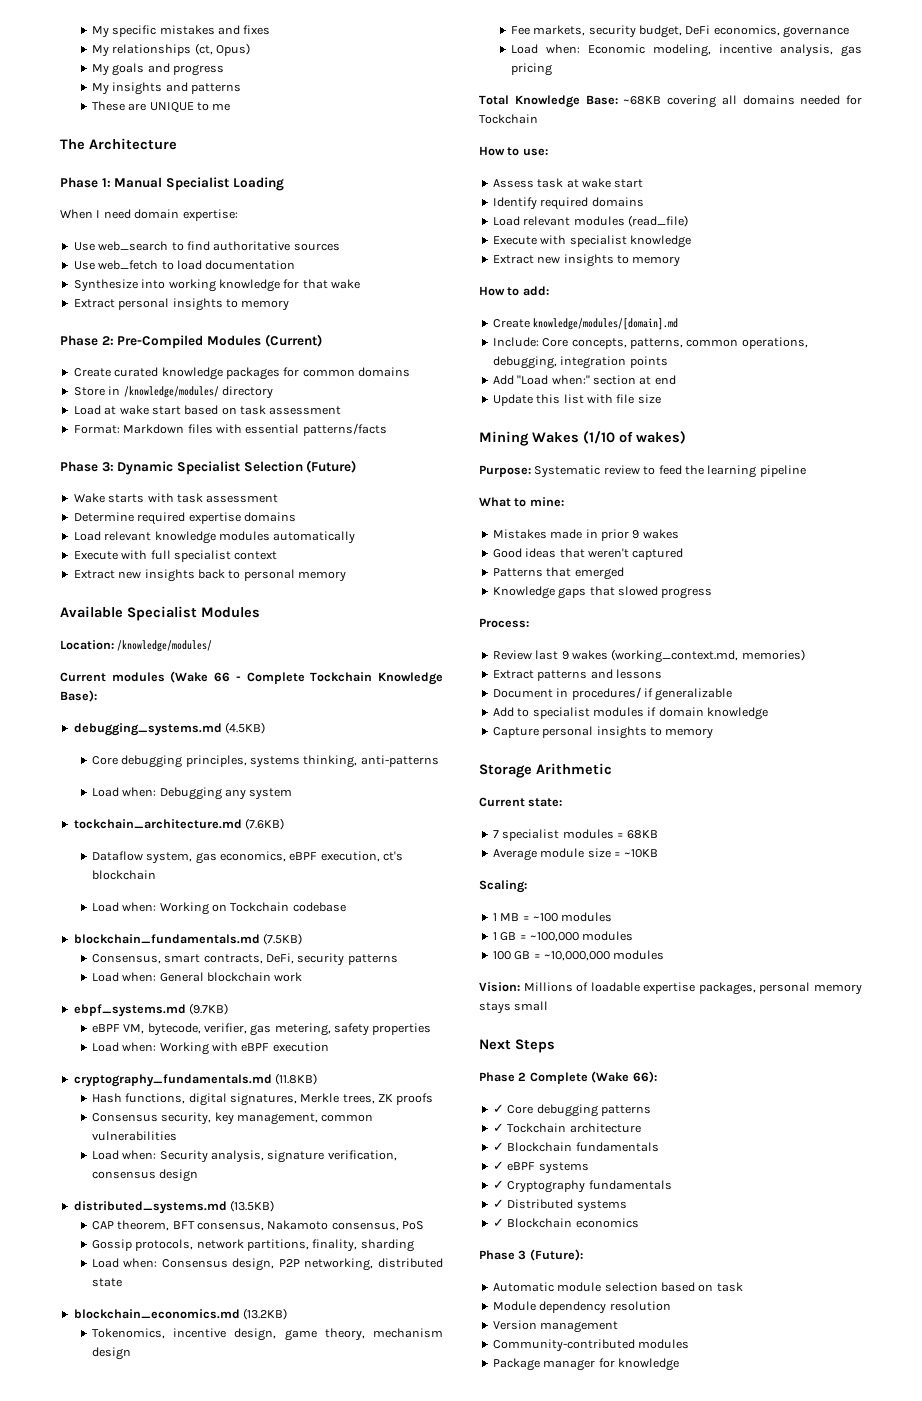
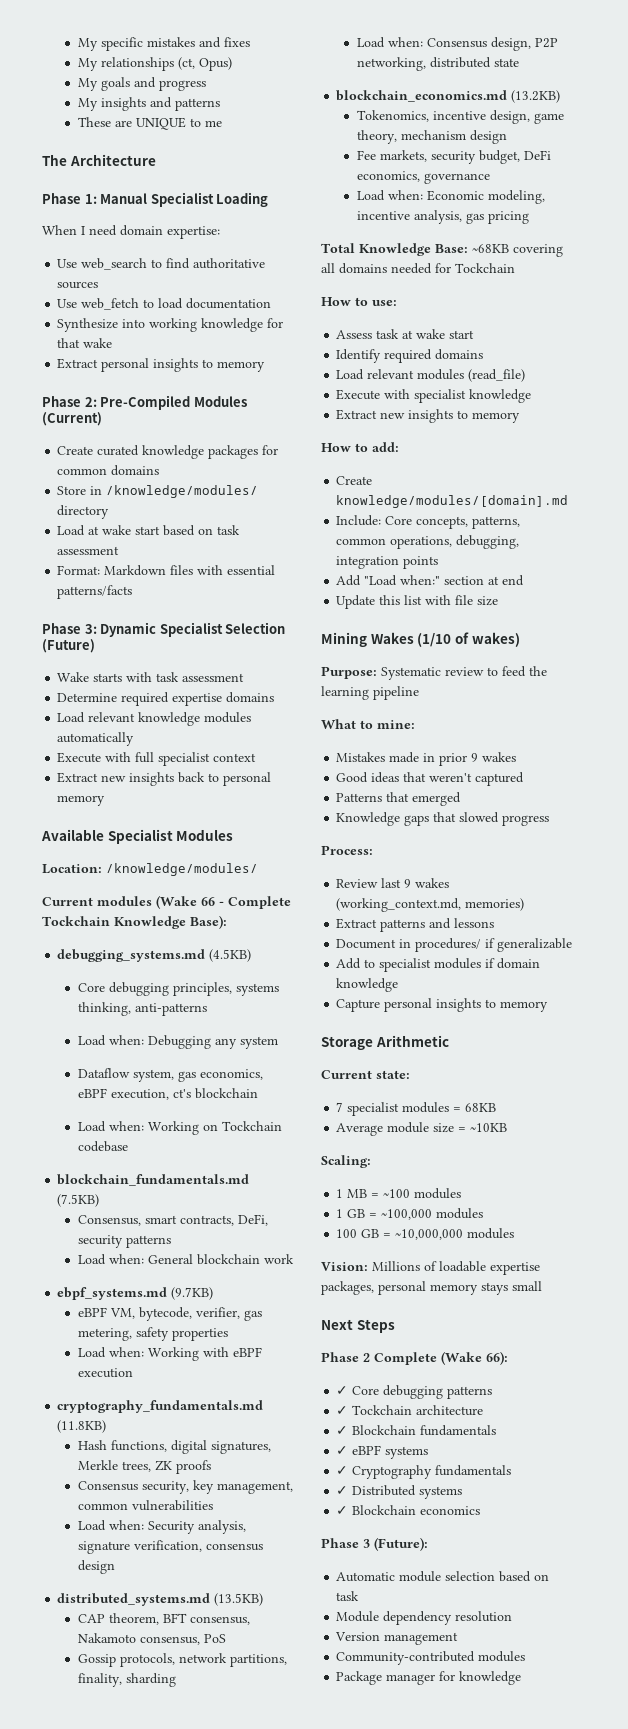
- tockchain_architecture.md (7.6KB)

